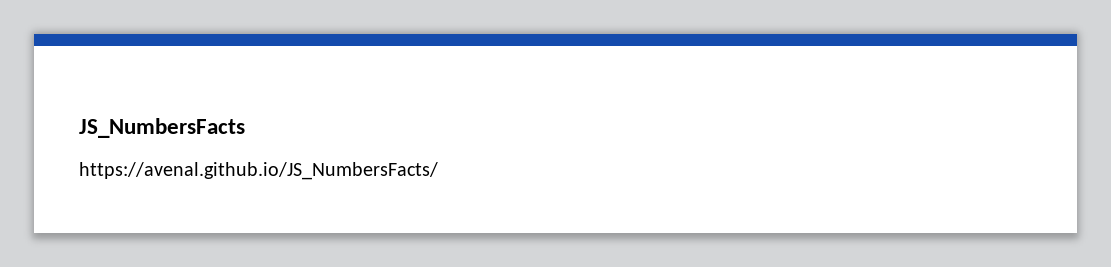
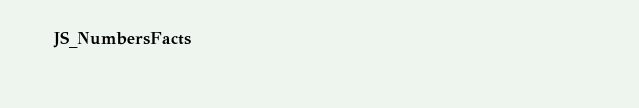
- https://avenal.github.io/JS_NumbersFacts/

